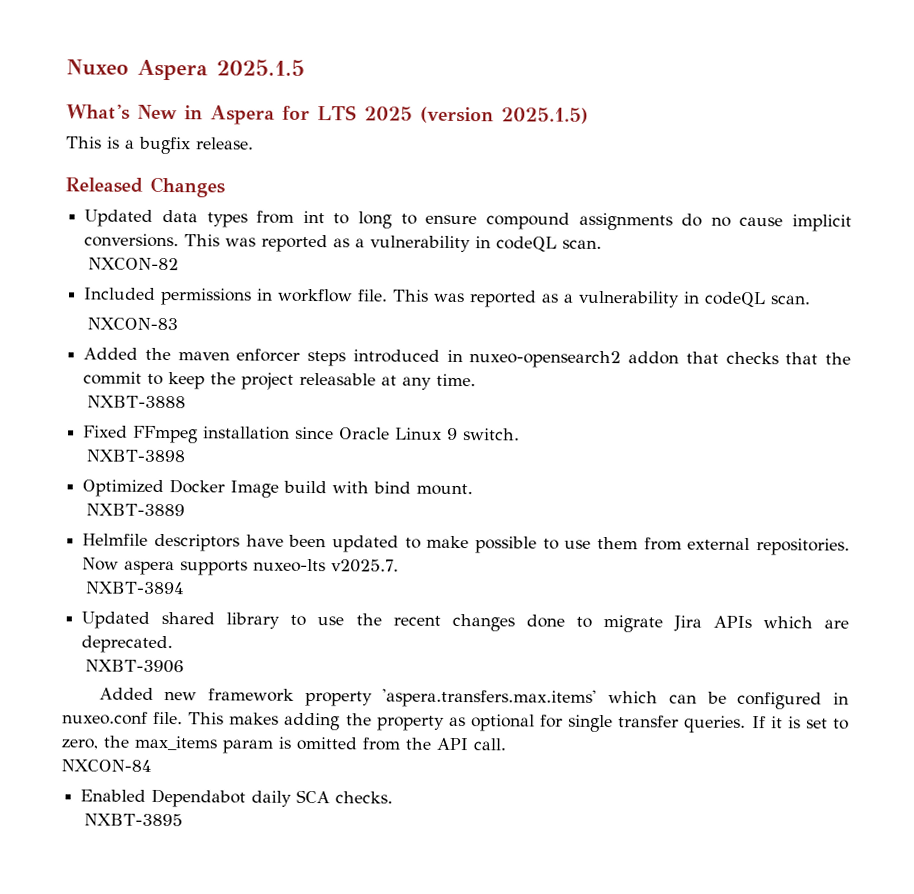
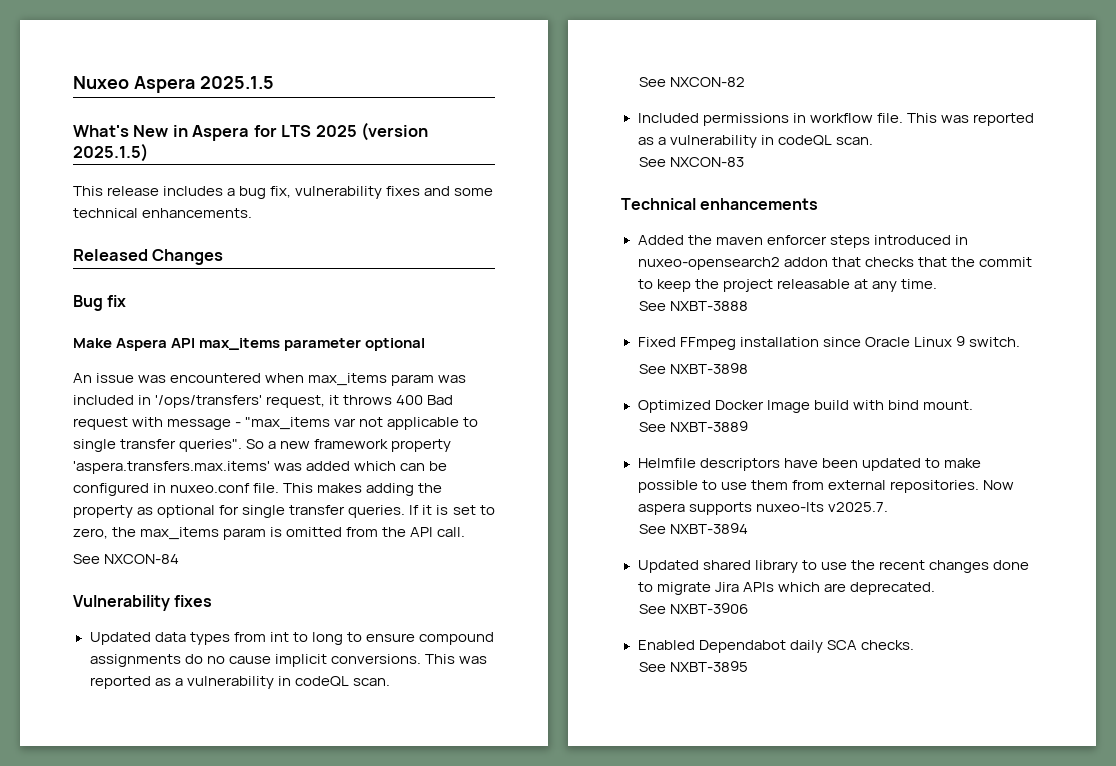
- This is a bugfix release.
+ This release includes a bug fix, vulnerability fixes and some technical enhancements.
  Released Changes
- Updated data types from int to long to ensure compound assignments do no cause implicit conversions. This was reported as a vulnerability in codeQL scan.
- NXCON-82
- Included permissions in workflow file. This was reported as a vulnerability in codeQL scan.
- NXCON-83
- Added the maven enforcer steps introduced in nuxeo-opensearch2 addon that checks that the commit to keep the project releasable at any time.
- NXBT-3888
- Fixed FFmpeg installation since Oracle Linux 9 switch.
- NXBT-3898
- Optimized Docker Image build with bind mount.
- NXBT-3889
- Helmfile descriptors have been updated to make possible to use them from external repositories. Now aspera supports nuxeo-lts v2025.7.
- NXBT-3894
- Updated shared library to use the recent changes done to migrate Jira APIs which are deprecated.
- NXBT-3906
- Added new framework property 'aspera.transfers.max.items' which can be configured in nuxeo.conf file.
+ Bug fix
+ Make Aspera API max_items parameter optional
+ An issue was encountered when max_items param was included in '/ops/transfers' request, it throws 400 Bad request with message - "max_items var not applicable to single transfer queries". So a new framework property 'aspera.transfers.max.items' was added which can be configured in nuxeo.conf file.
- NXCON-84
+ See NXCON-84
+ Vulnerability fixes
+ Updated data types from int to long to ensure compound assignments do no cause implicit conversions. This was reported as a vulnerability in codeQL scan.
+ See NXCON-82
+ Included permissions in workflow file. This was reported as a vulnerability in codeQL scan.
+ See NXCON-83
+ Technical enhancements
+ Added the maven enforcer steps introduced in nuxeo-opensearch2 addon that checks that the commit to keep the project releasable at any time.
+ See NXBT-3888
+ Fixed FFmpeg installation since Oracle Linux 9 switch.
+ See NXBT-3898
+ Optimized Docker Image build with bind mount.
+ See NXBT-3889
+ Helmfile descriptors have been updated to make possible to use them from external repositories. Now aspera supports nuxeo-lts v2025.7.
+ See NXBT-3894
+ Updated shared library to use the recent changes done to migrate Jira APIs which are deprecated.
+ See NXBT-3906
- NXBT-3895
+ See NXBT-3895

